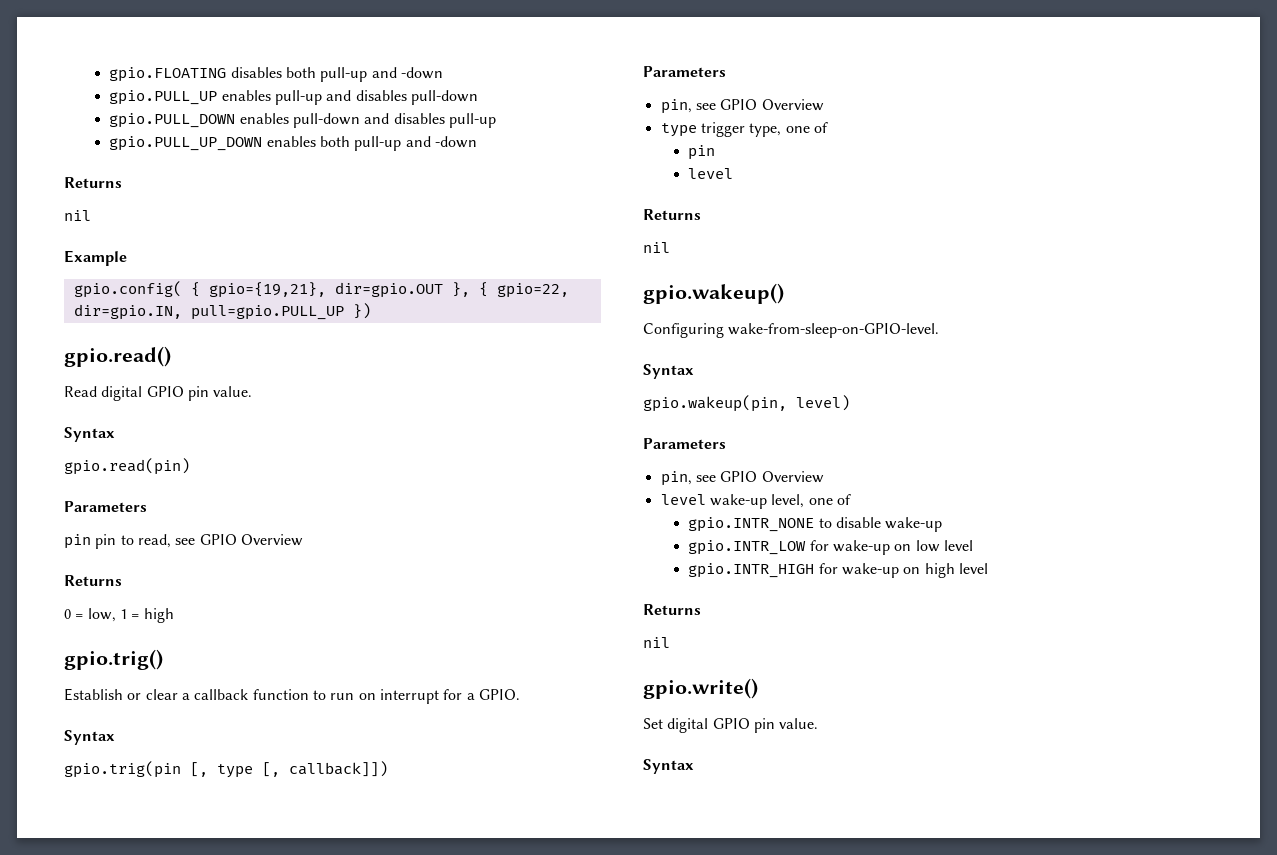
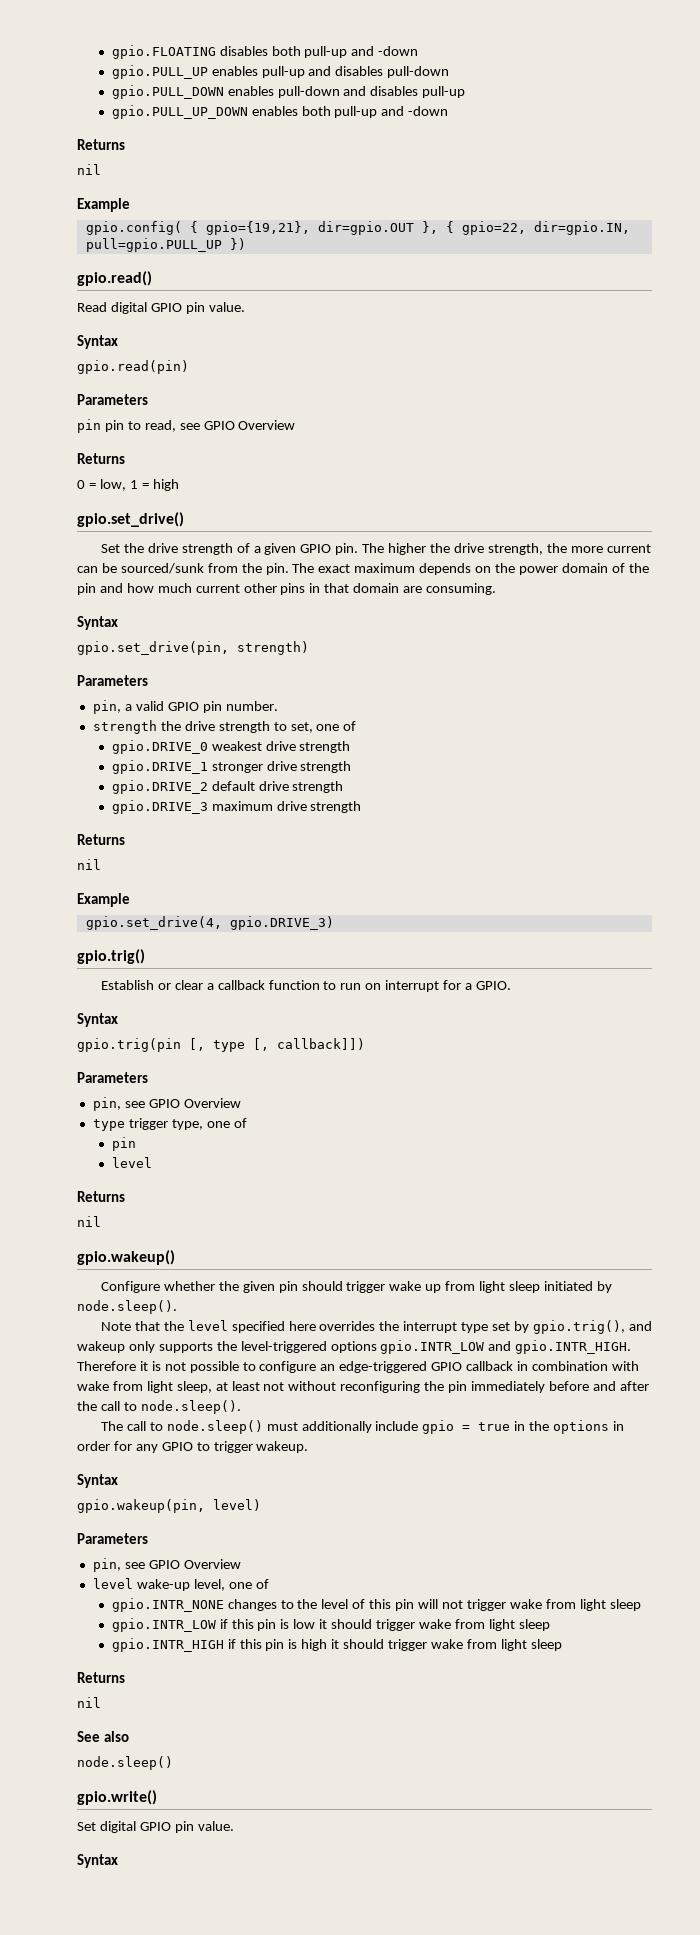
+ gpio.set_drive()
+ Set the drive strength of a given GPIO pin. The higher the drive strength, the more current can be sourced/sunk from the pin. The exact maximum depends on the power domain of the pin and how much current other pins in that domain are consuming.
+ Syntax
+ gpio.set_drive(pin, strength)
+ Parameters
+ pin, a valid GPIO pin number.
+ strength the drive strength to set, one of
+ gpio.DRIVE_0 weakest drive strength
+ gpio.DRIVE_1 stronger drive strength
+ gpio.DRIVE_2 default drive strength
+ gpio.DRIVE_3 maximum drive strength
+ Returns
+ nil
+ Example
+ gpio.set_drive(4, gpio.DRIVE_3)
- Configuring wake-from-sleep-on-GPIO-level.
+ Configure whether the given pin should trigger wake up from light sleep initiated by node.sleep().
+ Note that the level specified here overrides the interrupt type set by gpio.trig(), and wakeup only supports the level-triggered options gpio.INTR_LOW and gpio.INTR_HIGH. Therefore it is not possible to configure an edge-triggered GPIO callback in combination with wake from light sleep, at least not without reconfiguring the pin immediately before and after the call to node.sleep().
+ The call to node.sleep() must additionally include gpio = true in the options in order for any GPIO to trigger wakeup.
- gpio.INTR_NONE to disable wake-up
- gpio.INTR_LOW for wake-up on low level
- gpio.INTR_HIGH for wake-up on high level
+ gpio.INTR_NONE changes to the level of this pin will not trigger wake from light sleep
+ gpio.INTR_LOW if this pin is low it should trigger wake from light sleep
+ gpio.INTR_HIGH if this pin is high it should trigger wake from light sleep
  Returns
  nil
+ See also
+ node.sleep()

